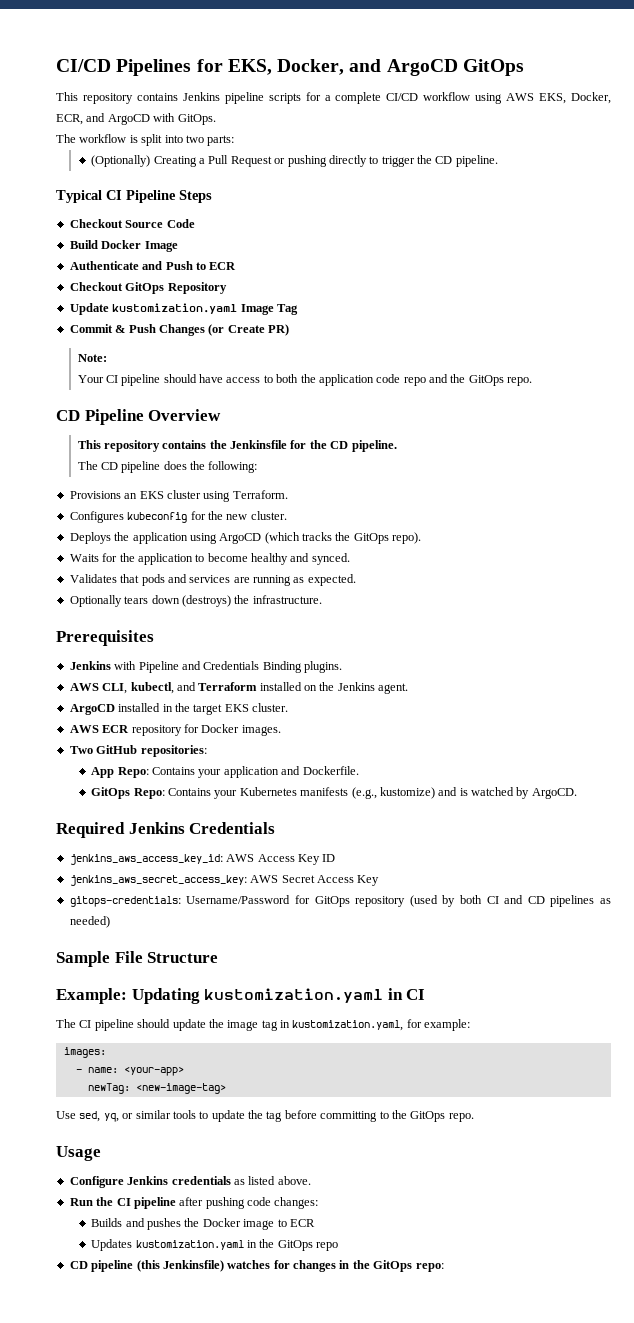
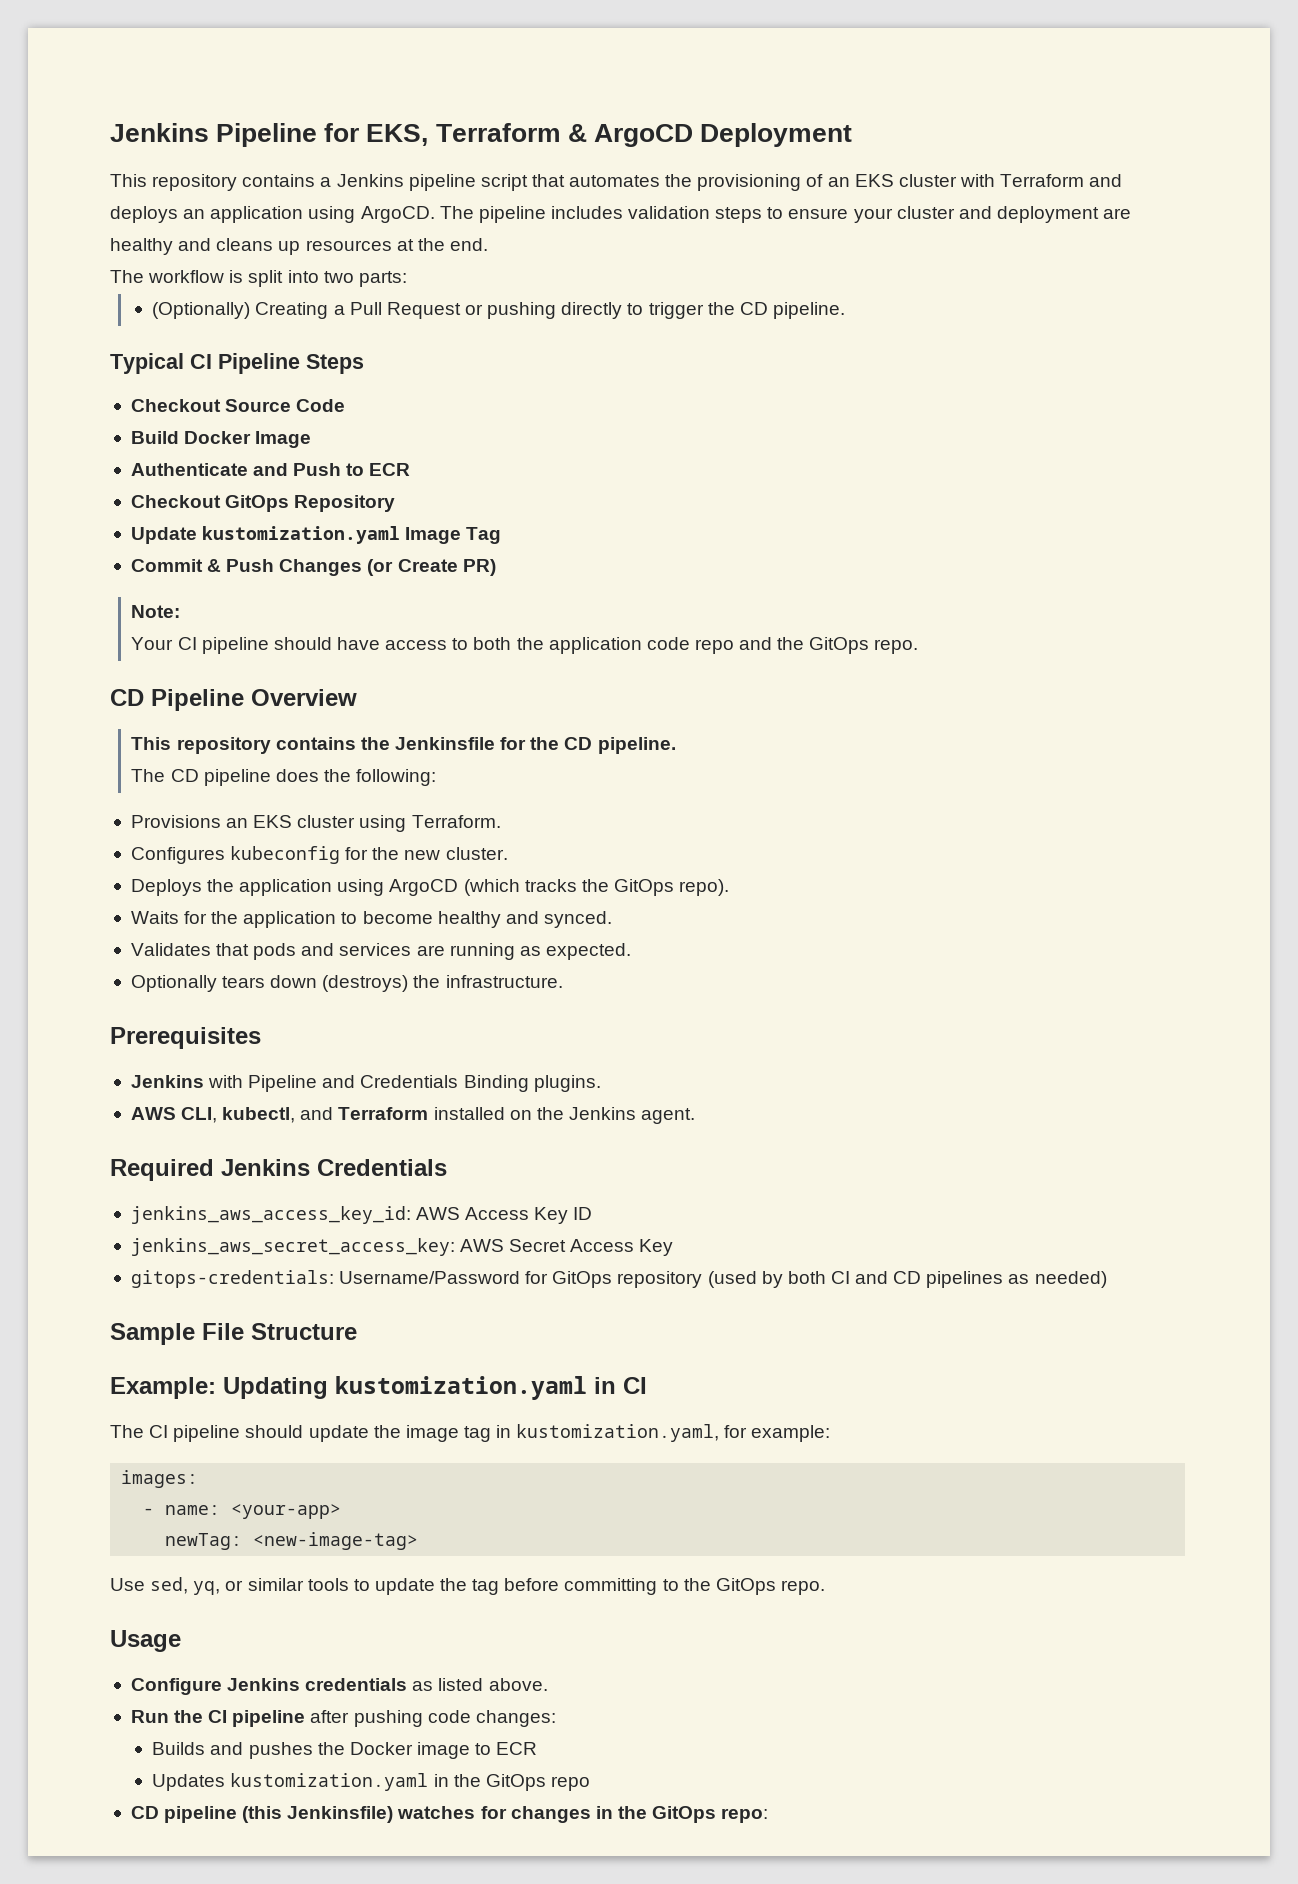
- CI/CD Pipelines for EKS, Docker, and ArgoCD GitOps
- This repository contains Jenkins pipeline scripts for a complete CI/CD workflow using AWS EKS, Docker, ECR, and ArgoCD with GitOps.
+ Jenkins Pipeline for EKS, Terraform & ArgoCD Deployment
+ This repository contains a Jenkins pipeline script that automates the provisioning of an EKS cluster with Terraform and deploys an application using ArgoCD. The pipeline includes validation steps to ensure your cluster and deployment are healthy and cleans up resources at the end.
- ArgoCD installed in the target EKS cluster.
- AWS ECR repository for Docker images.
- Two GitHub repositories:
- App Repo: Contains your application and Dockerfile.
- GitOps Repo: Contains your Kubernetes manifests (e.g., kustomize) and is watched by ArgoCD.

